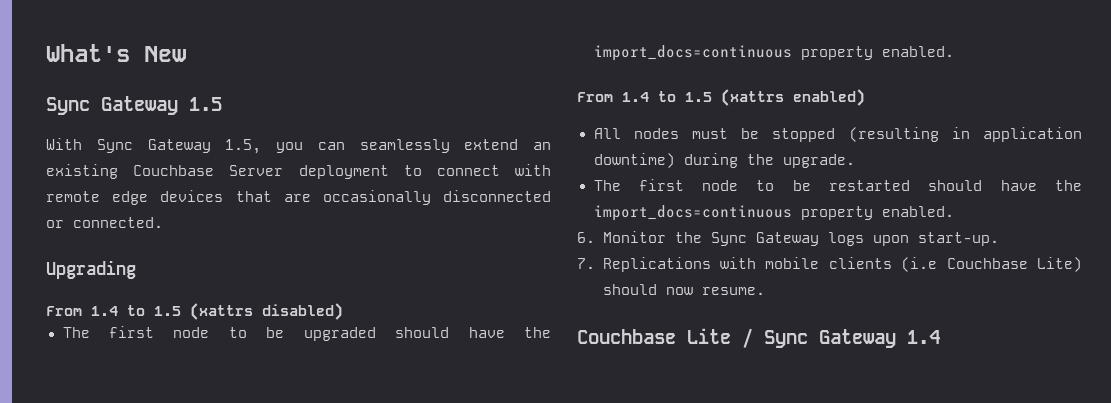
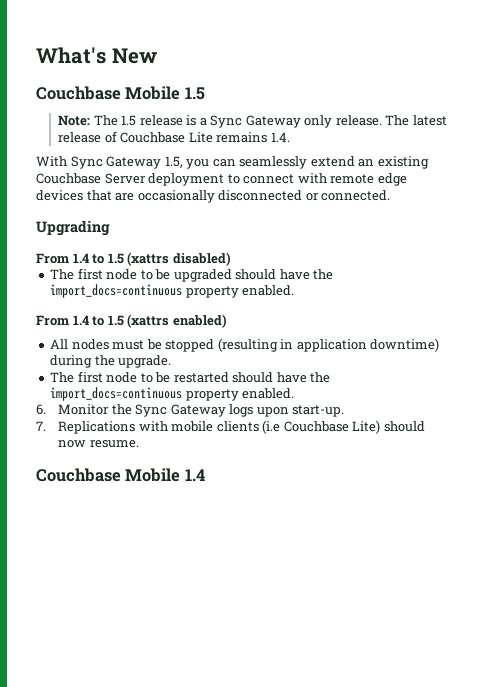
- Sync Gateway 1.5
+ Couchbase Mobile 1.5
+ Note: The 1.5 release is a Sync Gateway only release. The latest release of Couchbase Lite remains 1.4.
- Couchbase Lite / Sync Gateway 1.4
+ Couchbase Mobile 1.4

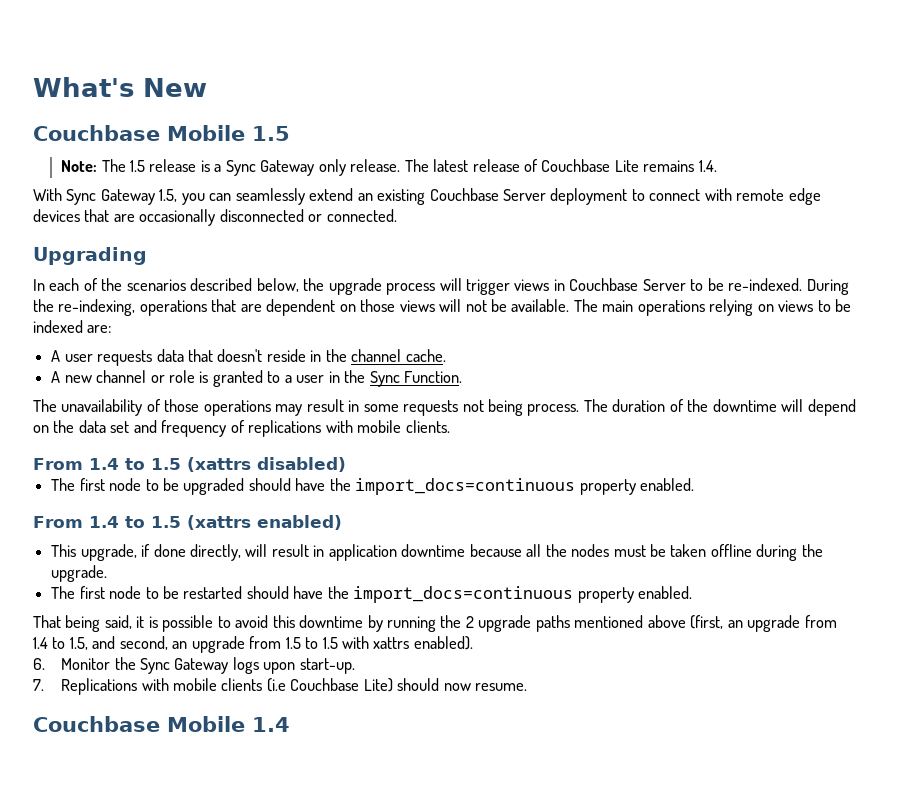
+ In each of the scenarios described below, the upgrade process will trigger views in Couchbase Server to be re-indexed. During the re-indexing, operations that are dependent on those views will not be available. The main operations relying on views to be indexed are:
+ A user requests data that doesn't reside in the channel cache.
+ A new channel or role is granted to a user in the Sync Function.
+ The unavailability of those operations may result in some requests not being process. The duration of the downtime will depend on the data set and frequency of replications with mobile clients.
- All nodes must be stopped (resulting in application downtime) during the upgrade.
+ This upgrade, if done directly, will result in application downtime because all the nodes must be taken offline during the upgrade.
+ That being said, it is possible to avoid this downtime by running the 2 upgrade paths mentioned above (first, an upgrade from 1.4 to 1.5, and second, an upgrade from 1.5 to 1.5 with xattrs enabled).

